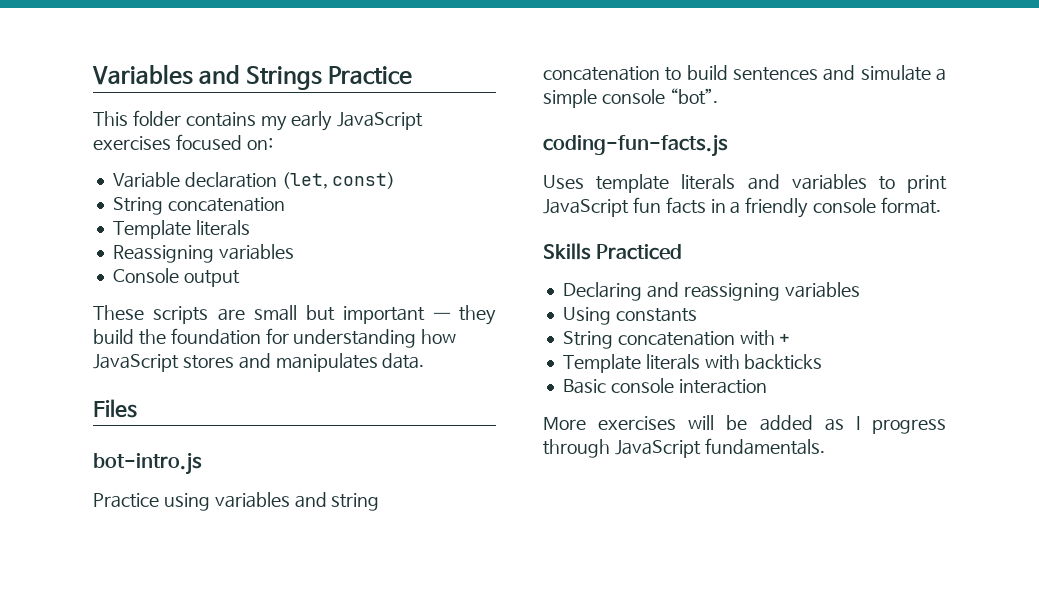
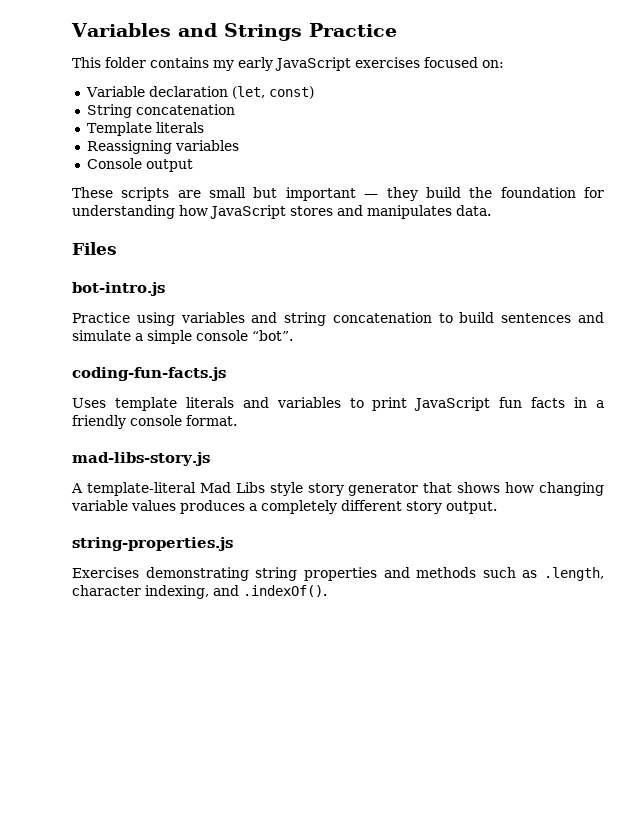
- Skills Practiced
- Declaring and reassigning variables
- Using constants
- String concatenation with +
- Template literals with backticks
- Basic console interaction
- More exercises will be added as I progress through JavaScript fundamentals.
+ mad-libs-story.js
+ A template-literal Mad Libs style story generator that shows how changing variable values produces a completely different story output.
+ string-properties.js
+ Exercises demonstrating string properties and methods such as .length, character indexing, and .indexOf().

